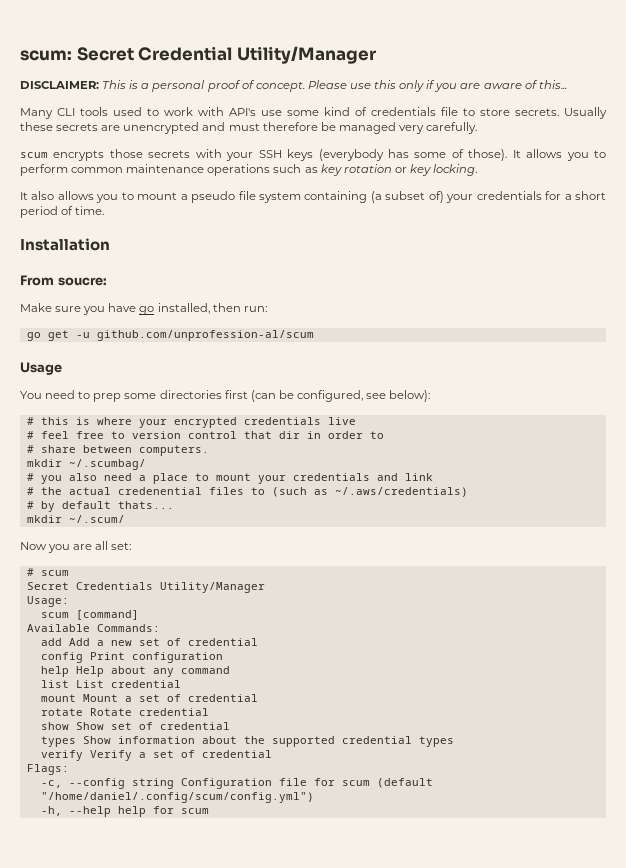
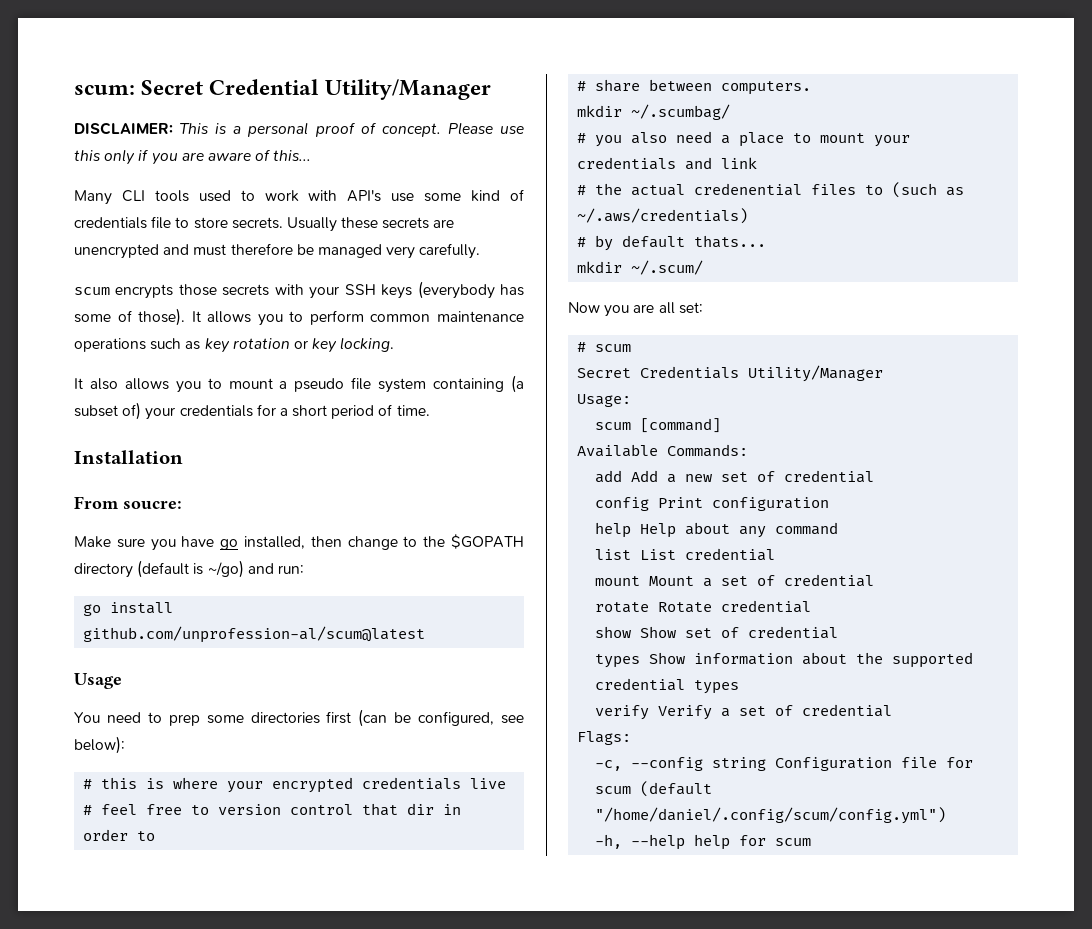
- Make sure you have go installed, then run:
+ Make sure you have go installed, then change to the $GOPATH directory (default is ~/go) and run:
- go get -u github.com/unprofession-al/scum
+ go install github.com/unprofession-al/scum@latest

